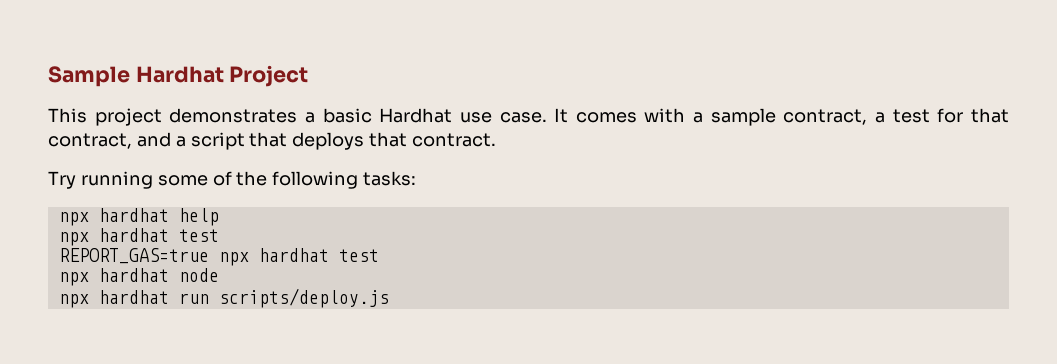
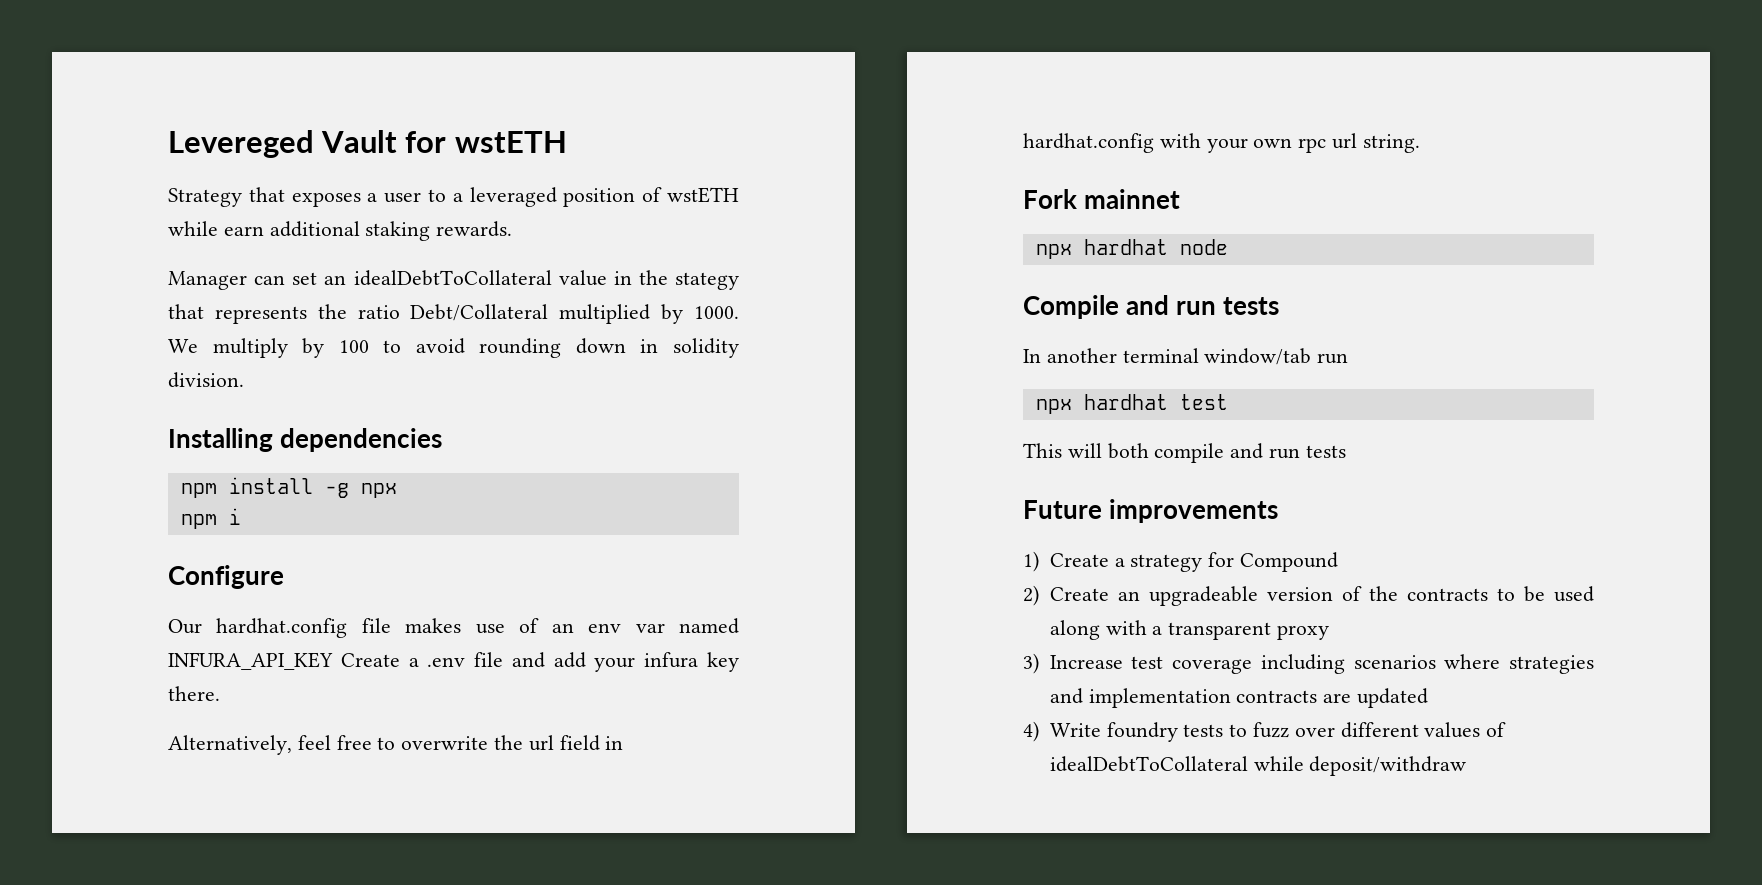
- Sample Hardhat Project
- This project demonstrates a basic Hardhat use case. It comes with a sample contract, a test for that contract, and a script that deploys that contract.
- Try running some of the following tasks:
- npx hardhat help
+ Levereged Vault for wstETH
+ Strategy that exposes a user to a leveraged position of wstETH while earn additional staking rewards.
+ Manager can set an idealDebtToCollateral value in the stategy that represents the ratio Debt/Collateral multiplied by 1000. We multiply by 100 to avoid rounding down in solidity division.
+ Installing dependencies
+ npm install -g npx
+ npm i
+ Configure
+ Our hardhat.config file makes use of an env var named INFURA_API_KEY Create a .env file and add your infura key there.
+ Alternatively, feel free to overwrite the url field in hardhat.config with your own rpc url string.
+ Fork mainnet
+ npx hardhat node
+ Compile and run tests
+ In another terminal window/tab run
  npx hardhat test
- REPORT_GAS=true npx hardhat test
- npx hardhat node
- npx hardhat run scripts/deploy.js
+ This will both compile and run tests
+ Future improvements
+ 1) Create a strategy for Compound
+ 2) Create an upgradeable version of the contracts to be used along with a transparent proxy
+ 3) Increase test coverage including scenarios where strategies and implementation contracts are updated
+ 4) Write foundry tests to fuzz over different values of idealDebtToCollateral while deposit/withdraw

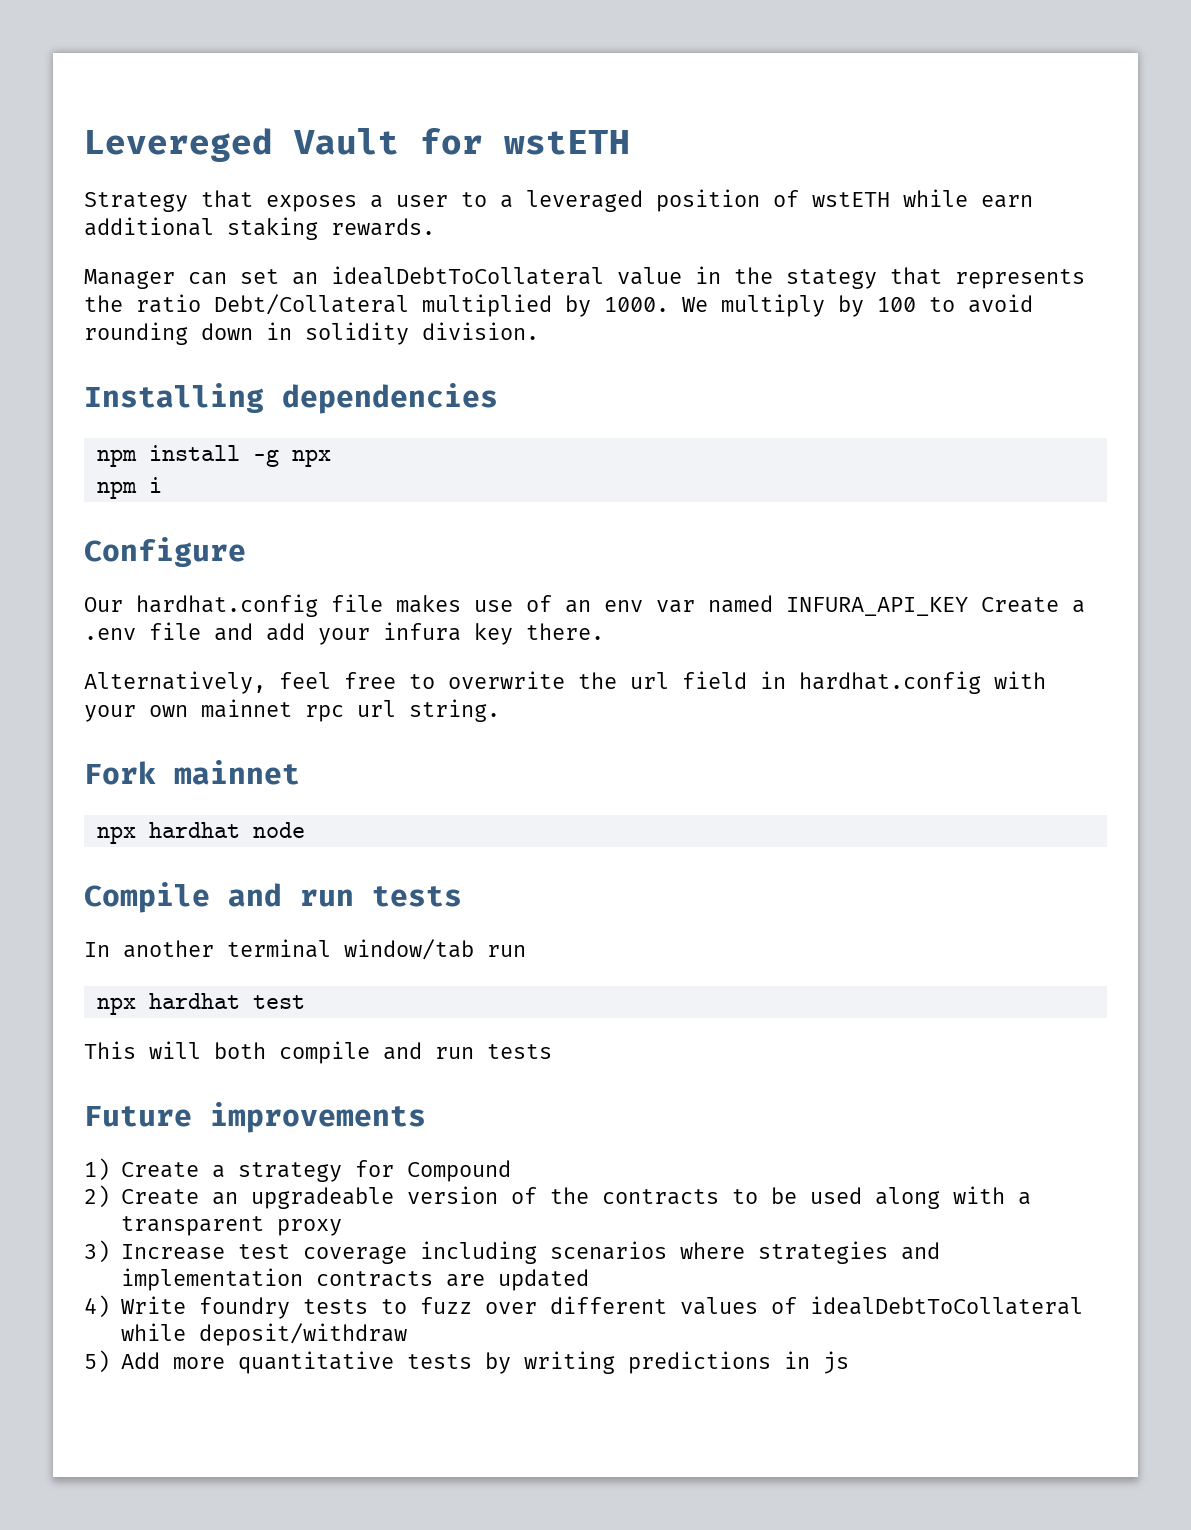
- Alternatively, feel free to overwrite the url field in hardhat.config with your own rpc url string.
+ Alternatively, feel free to overwrite the url field in hardhat.config with your own mainnet rpc url string.
+ 5) Add more quantitative tests by writing predictions in js

